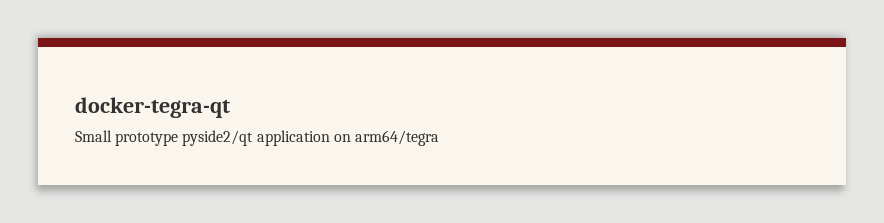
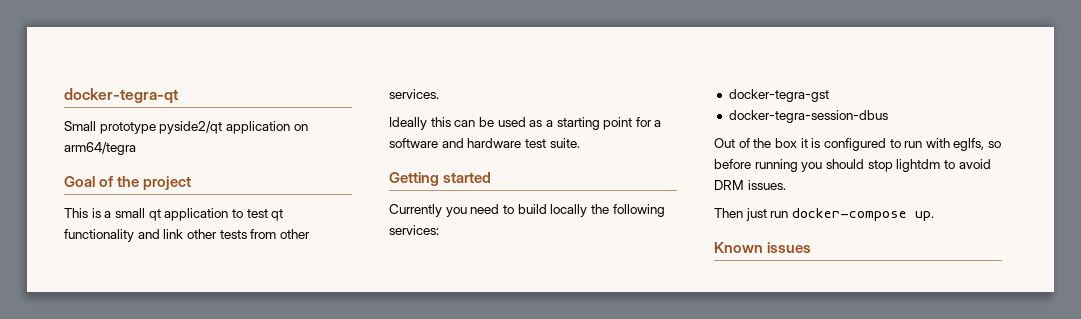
+ Goal of the project
+ This is a small qt application to test qt functionality and link other tests from other services.
+ Ideally this can be used as a starting point for a software and hardware test suite.
+ Getting started
+ Currently you need to build locally the following services:
+ docker-tegra-gst
+ docker-tegra-session-dbus
+ Out of the box it is configured to run with eglfs, so before running you should stop lightdm to avoid DRM issues.
+ Then just run docker-compose up.
+ Known issues

